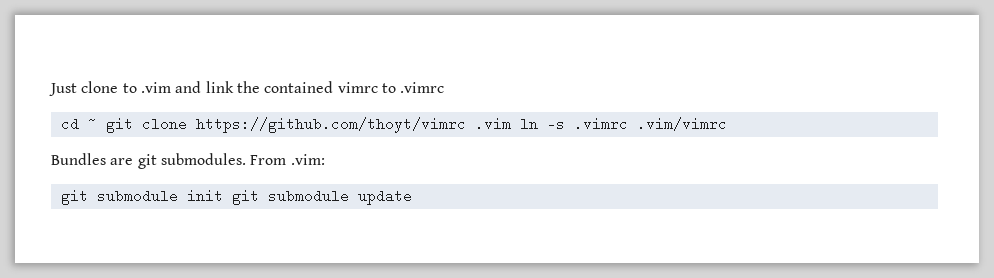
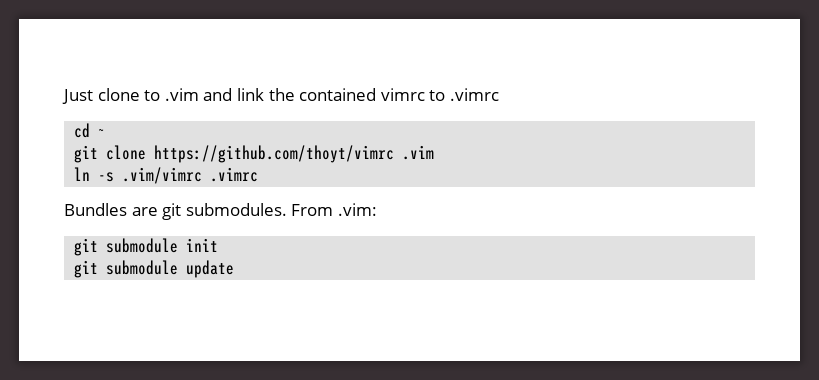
- cd ~ git clone https://github.com/thoyt/vimrc .vim ln -s .vimrc .vim/vimrc
+ cd ~
+ git clone https://github.com/thoyt/vimrc .vim
+ ln -s .vim/vimrc .vimrc
- git submodule init git submodule update
+ git submodule init
+ git submodule update

